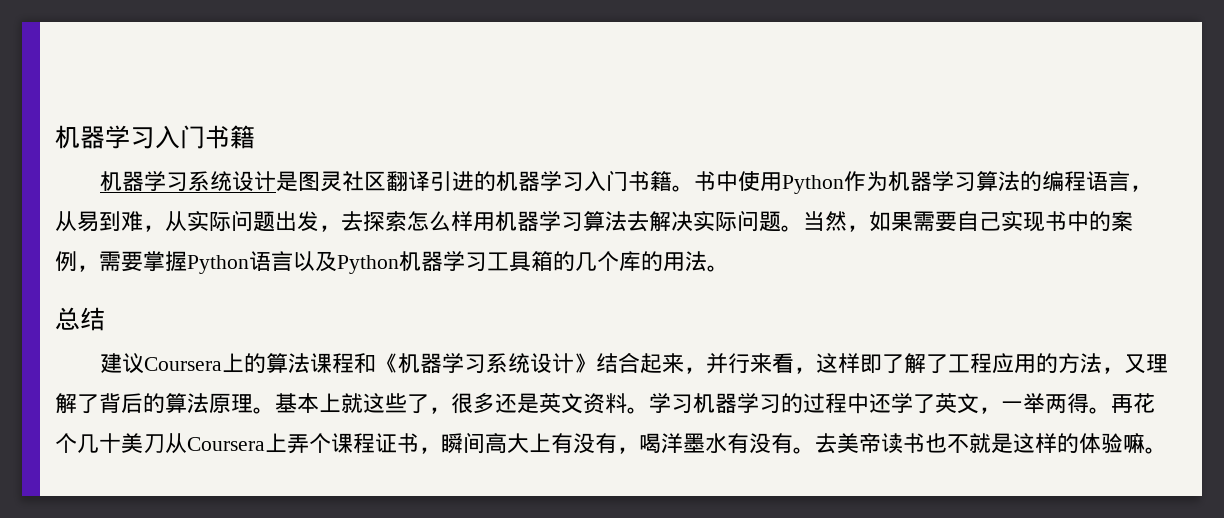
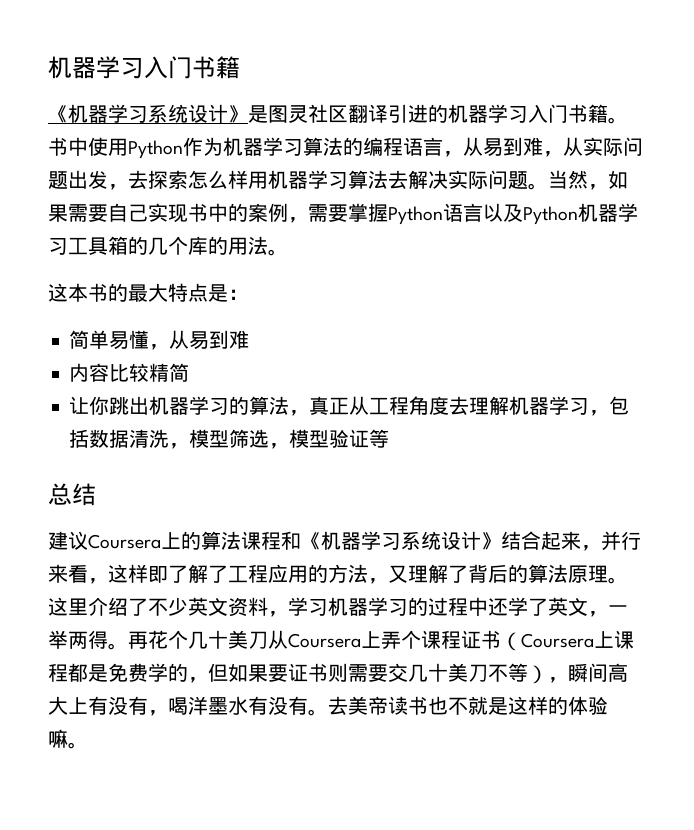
- 机器学习系统设计是图灵社区翻译引进的机器学习入门书籍。
+ 《机器学习系统设计》是图灵社区翻译引进的机器学习入门书籍。
+ 这本书的最大特点是：
+ 简单易懂，从易到难
+ 内容比较精简
+ 让你跳出机器学习的算法，真正从工程角度去理解机器学习，包括数据清洗，模型筛选，模型验证等
- 基本上就这些了，很多还是英文资料。学习机器学习的过程中还学了英文，一举两得。
+ 这里介绍了不少英文资料，学习机器学习的过程中还学了英文，一举两得。
- 再花个几十美刀从Coursera上弄个课程证书，瞬间高大上有没有，喝洋墨水有没有。
+ 再花个几十美刀从Coursera上弄个课程证书（Coursera上课程都是免费学的，但如果要证书则需要交几十美刀不等），瞬间高大上有没有，喝洋墨水有没有。

